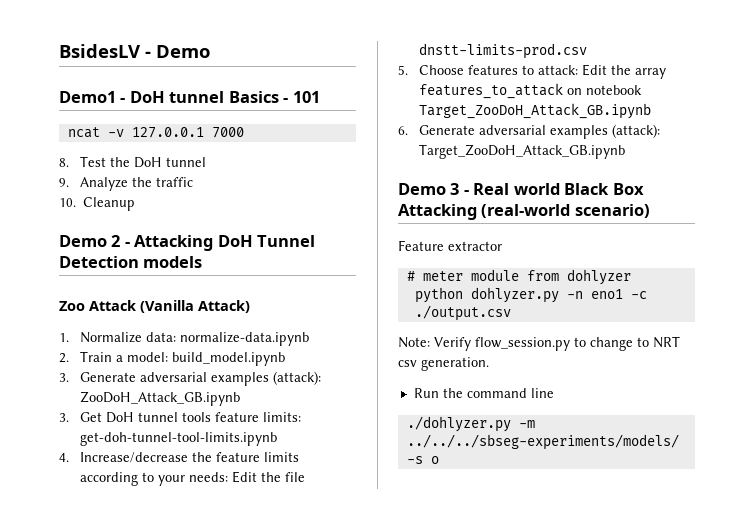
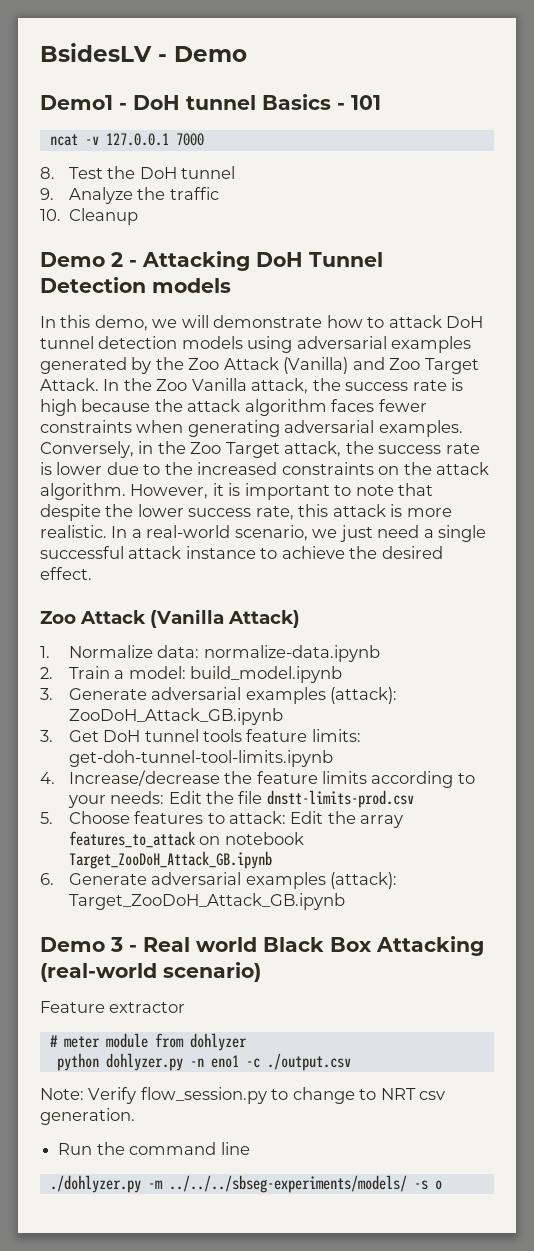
+ In this demo, we will demonstrate how to attack DoH tunnel detection models using adversarial examples generated by the Zoo Attack (Vanilla) and Zoo Target Attack. In the Zoo Vanilla attack, the success rate is high because the attack algorithm faces fewer constraints when generating adversarial examples. Conversely, in the Zoo Target attack, the success rate is lower due to the increased constraints on the attack algorithm. However, it is important to note that despite the lower success rate, this attack is more realistic. In a real-world scenario, we just need a single successful attack instance to achieve the desired effect.

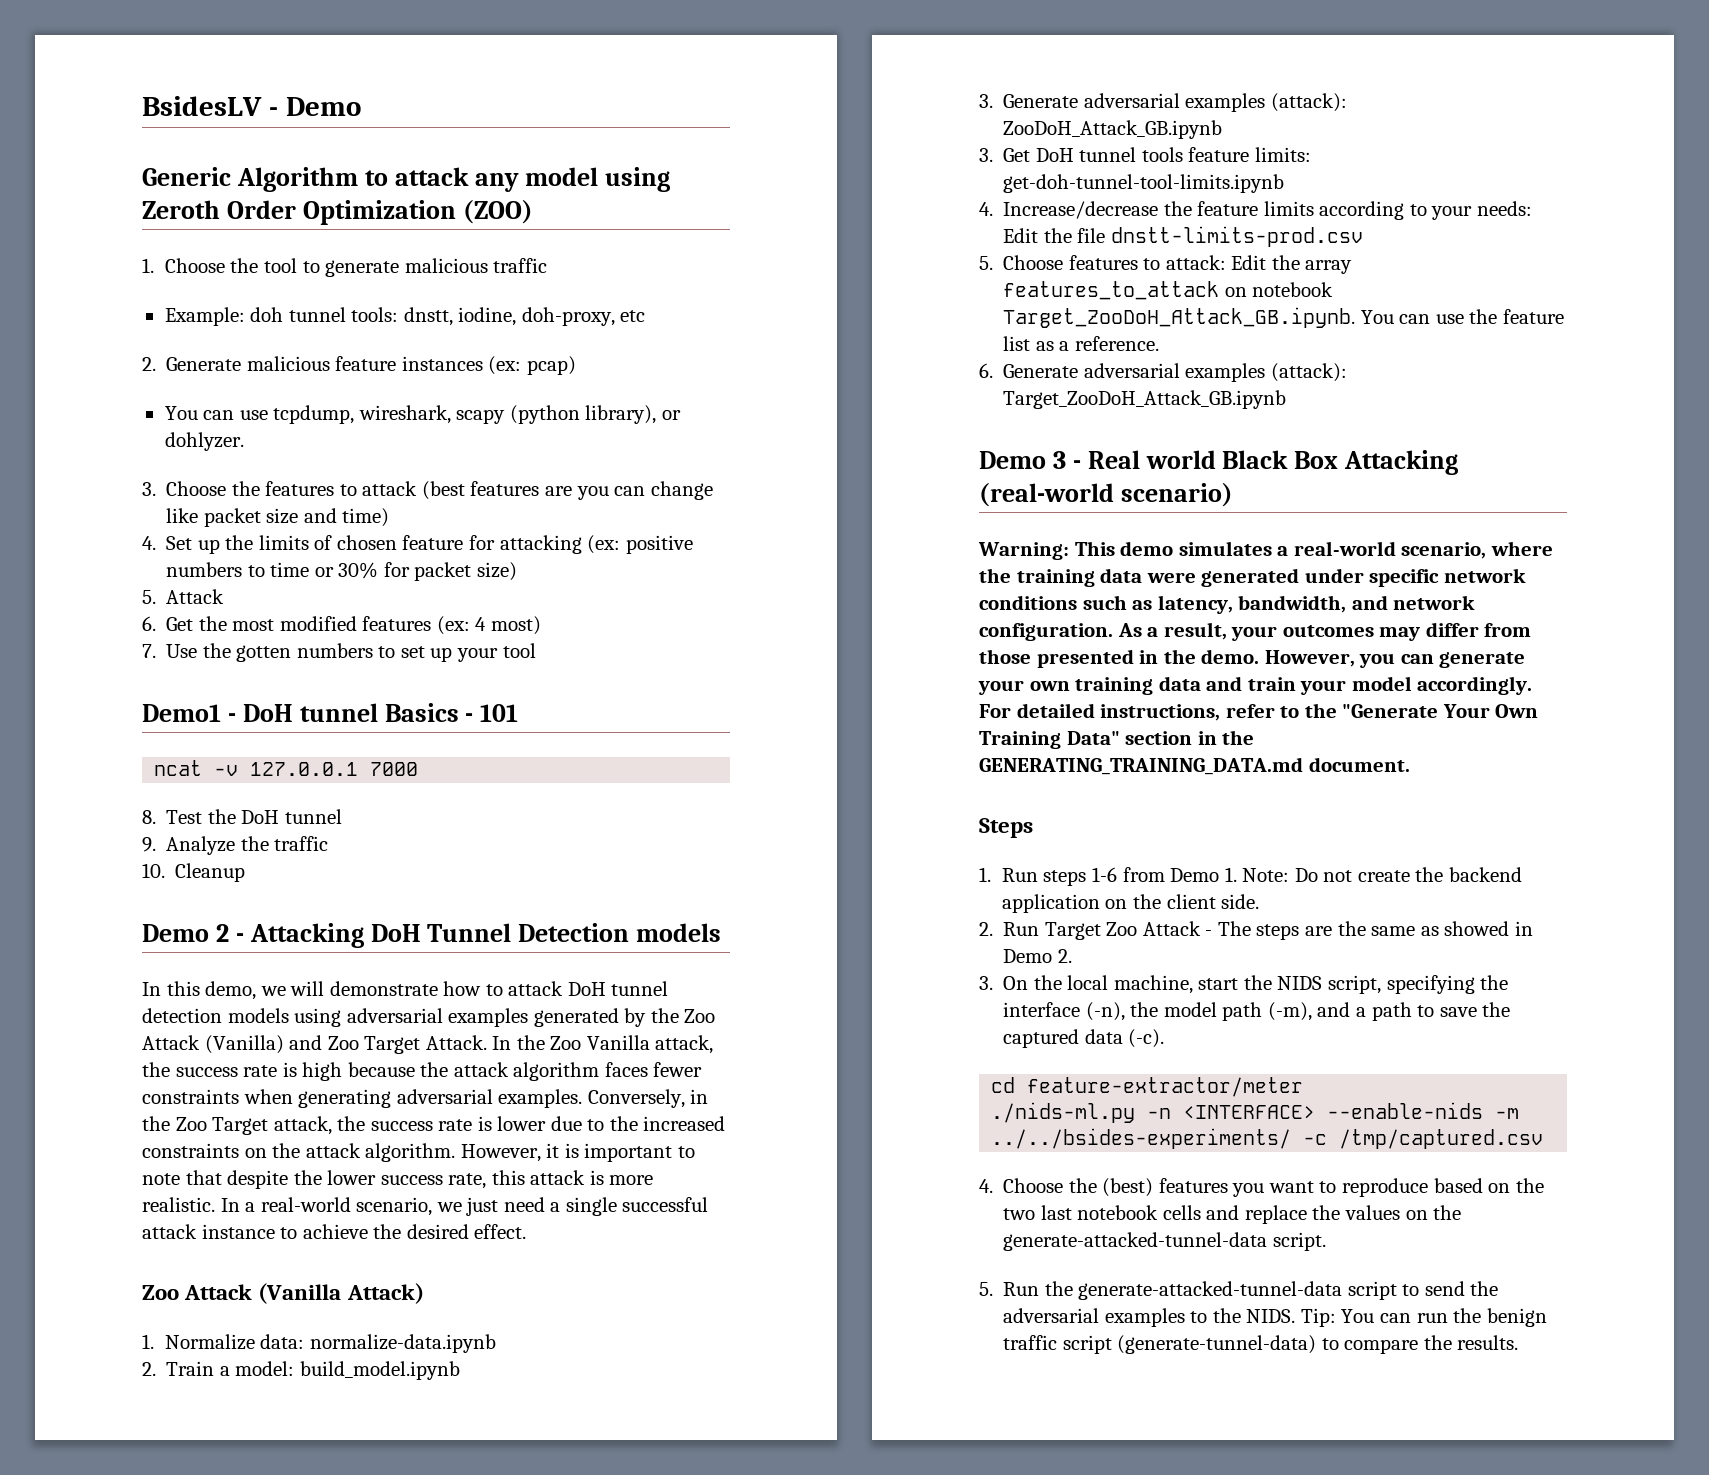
+ Generic Algorithm to attack any model using Zeroth Order Optimization (ZOO)
+ 1. Choose the tool to generate malicious traffic
+ Example: doh tunnel tools: dnstt, iodine, doh-proxy, etc
+ 2. Generate malicious feature instances (ex: pcap)
+ You can use tcpdump, wireshark, scapy (python library), or dohlyzer.
+ 3. Choose the features to attack (best features are you can change like packet size and time)
+ 4. Set up the limits of chosen feature for attacking (ex: positive numbers to time or 30% for packet size)
+ 5. Attack
+ 6. Get the most modified features (ex: 4 most)
+ 7. Use the gotten numbers to set up your tool
- 5. Choose features to attack: Edit the array features_to_attack on notebook Target_ZooDoH_Attack_GB.ipynb
+ 5. Choose features to attack: Edit the array features_to_attack on notebook Target_ZooDoH_Attack_GB.ipynb. You can use the feature list as a reference.
- Feature extractor
- # meter module from dohlyzer
- python dohlyzer.py -n eno1 -c ./output.csv
- Note: Verify flow_session.py to change to NRT csv generation.
- Run the command line
- ./dohlyzer.py -m ../../../sbseg-experiments/models/ -s o
+ Warning: This demo simulates a real-world scenario, where the training data were generated under specific network conditions such as latency, bandwidth, and network configuration. As a result, your outcomes may differ from those presented in the demo. However, you can generate your own training data and train your model accordingly. For detailed instructions, refer to the "Generate Your Own Training Data" section in the GENERATING_TRAINING_DATA.md document.
+ Steps
+ 1. Run steps 1-6 from Demo 1. Note: Do not create the backend application on the client side.
+ 2. Run Target Zoo Attack - The steps are the same as showed in Demo 2.
+ 3. On the local machine, start the NIDS script, specifying the interface (-n), the model path (-m), and a path to save the captured data (-c).
+ cd feature-extractor/meter
+ ./nids-ml.py -n <INTERFACE> --enable-nids -m ../../bsides-experiments/ -c /tmp/captured.csv
+ 4. Choose the (best) features you want to reproduce based on the two last notebook cells and replace the values on the generate-attacked-tunnel-data script.
+ 5. Run the generate-attacked-tunnel-data script to send the adversarial examples to the NIDS. Tip: You can run the benign traffic script (generate-tunnel-data) to compare the results.

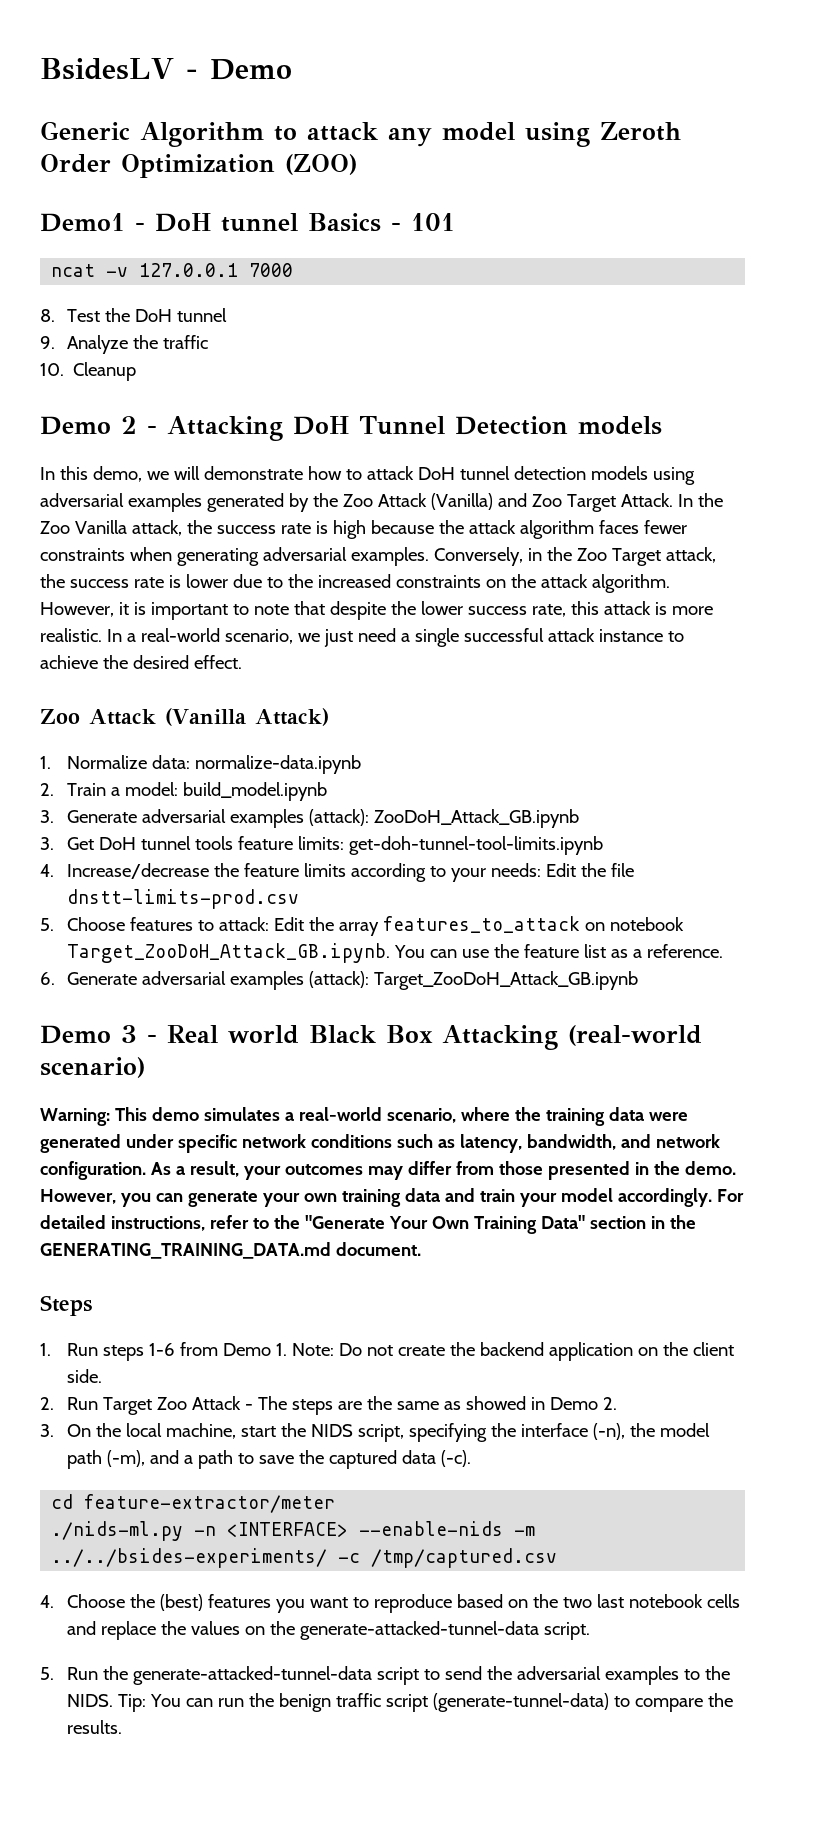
- 1. Choose the tool to generate malicious traffic
- Example: doh tunnel tools: dnstt, iodine, doh-proxy, etc
- 2. Generate malicious feature instances (ex: pcap)
- You can use tcpdump, wireshark, scapy (python library), or dohlyzer.
- 3. Choose the features to attack (best features are you can change like packet size and time)
- 4. Set up the limits of chosen feature for attacking (ex: positive numbers to time or 30% for packet size)
- 5. Attack
- 6. Get the most modified features (ex: 4 most)
- 7. Use the gotten numbers to set up your tool

